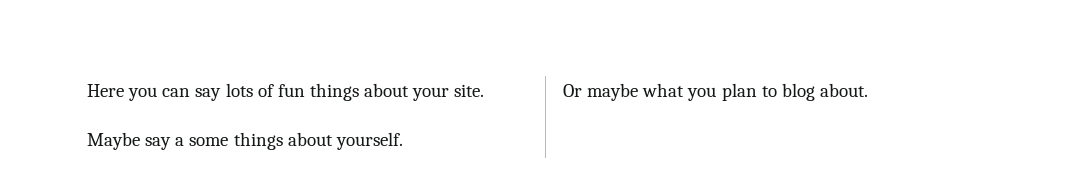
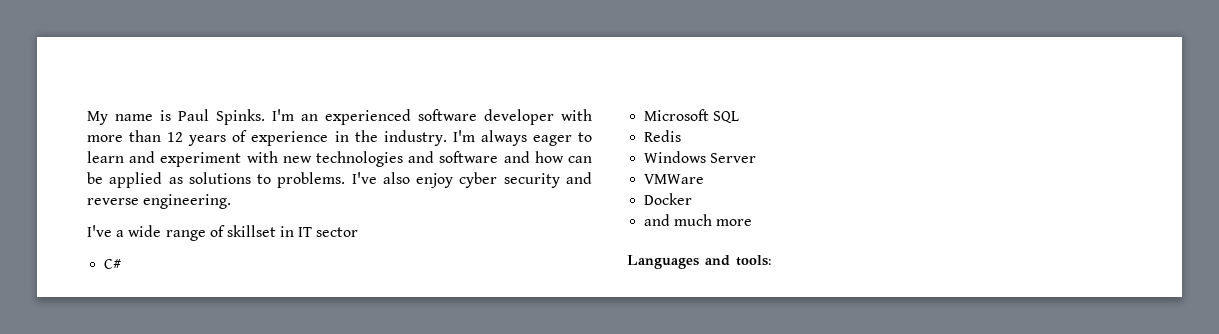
- Here you can say lots of fun things about your site.
- Maybe say a some things about yourself.
- Or maybe what you plan to blog about.
+ My name is Paul Spinks. I'm an experienced software developer with more than 12 years of experience in the industry. I'm always eager to learn and experiment with new technologies and software and how can be applied as solutions to problems. I've also enjoy cyber security and reverse engineering.
+ I've a wide range of skillset in IT sector
+ C#
+ Microsoft SQL
+ Redis
+ Windows Server
+ VMWare
+ Docker
+ and much more
+ Languages and tools:

